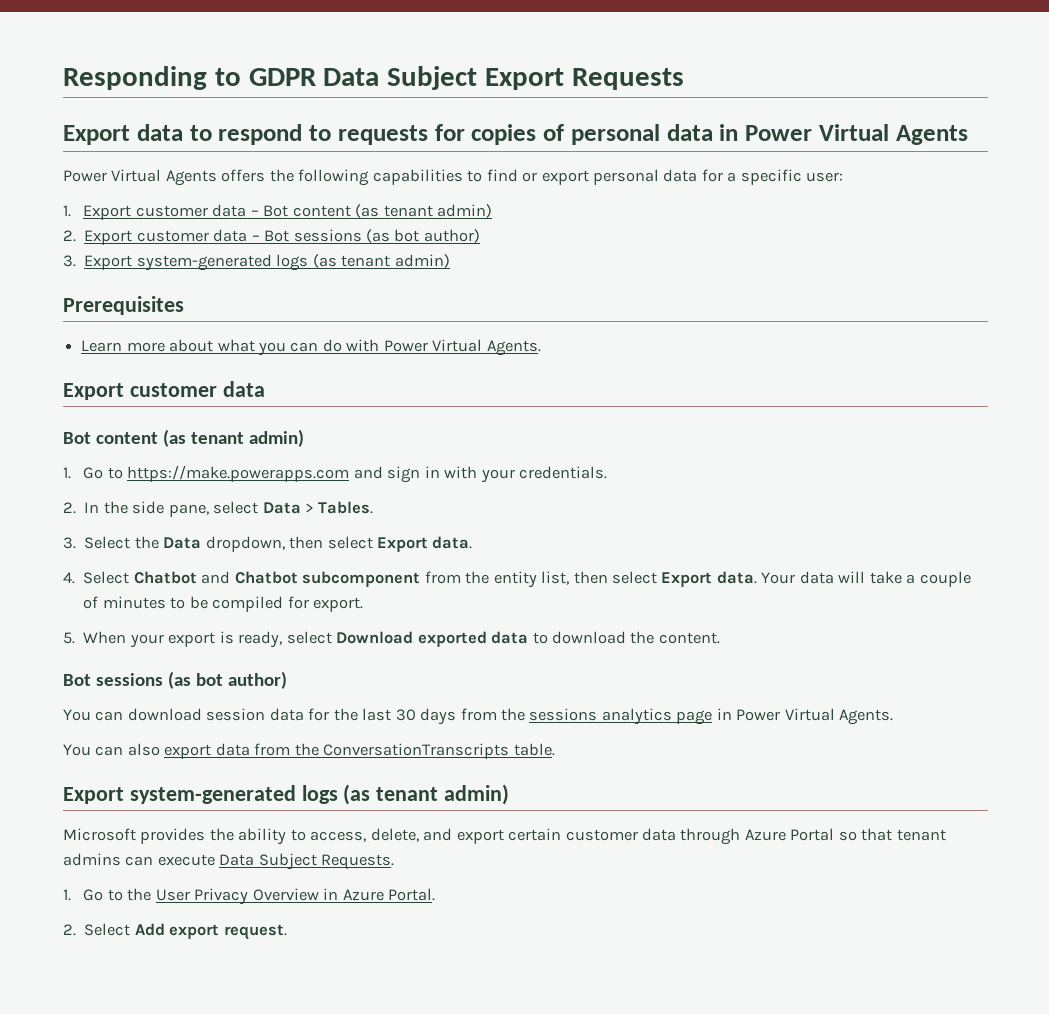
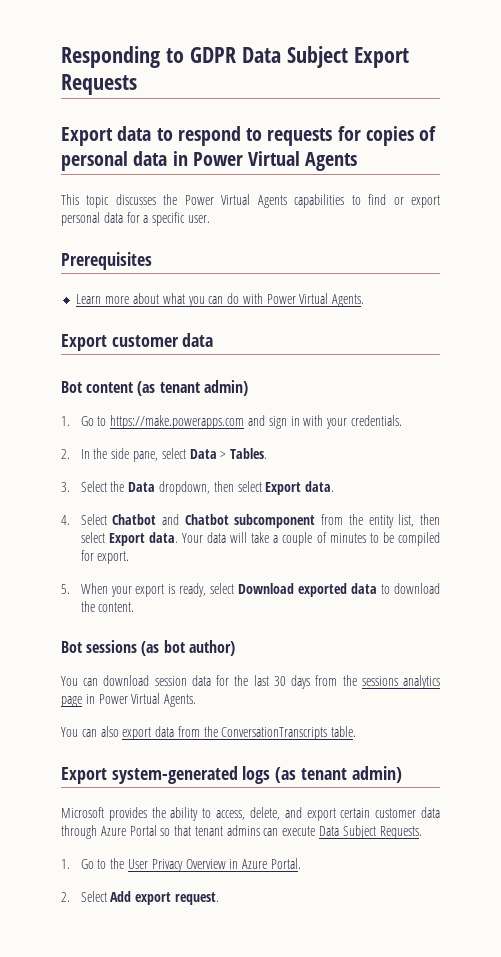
- Power Virtual Agents offers the following capabilities to find or export personal data for a specific user:
- 1. Export customer data – Bot content (as tenant admin)
- 2. Export customer data – Bot sessions (as bot author)
- 3. Export system-generated logs (as tenant admin)
+ This topic discusses the Power Virtual Agents capabilities to find or export personal data for a specific user.

